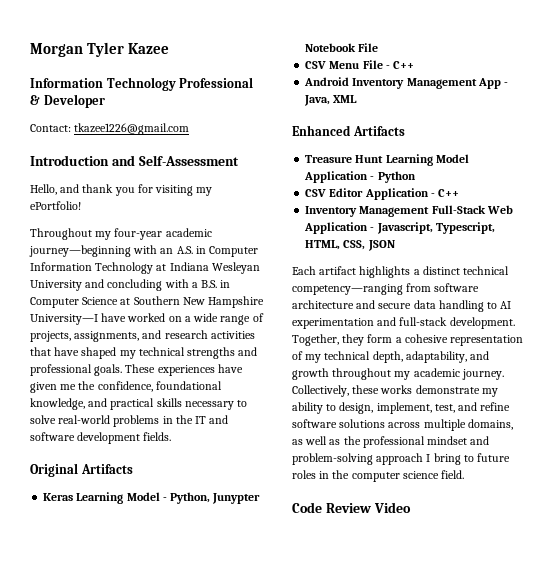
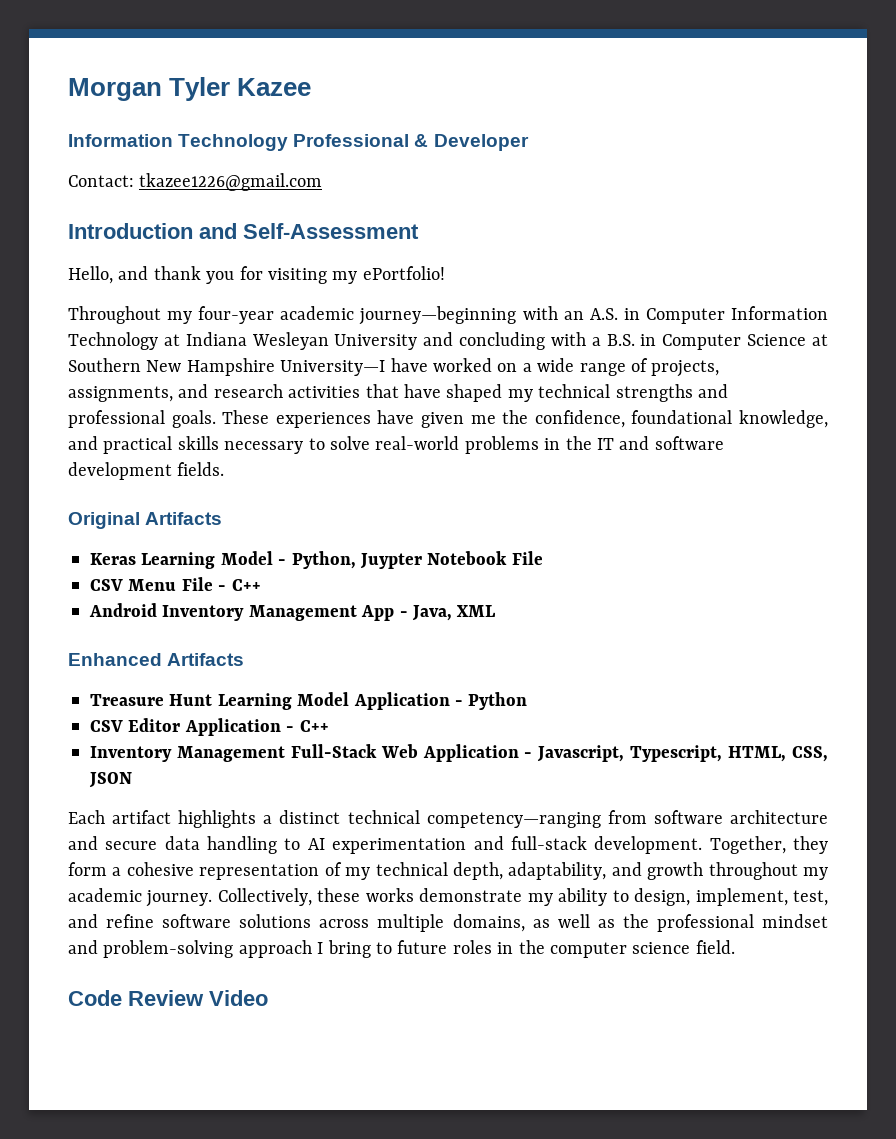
- Keras Learning Model - Python, Junypter Notebook File
+ Keras Learning Model - Python, Juypter Notebook File

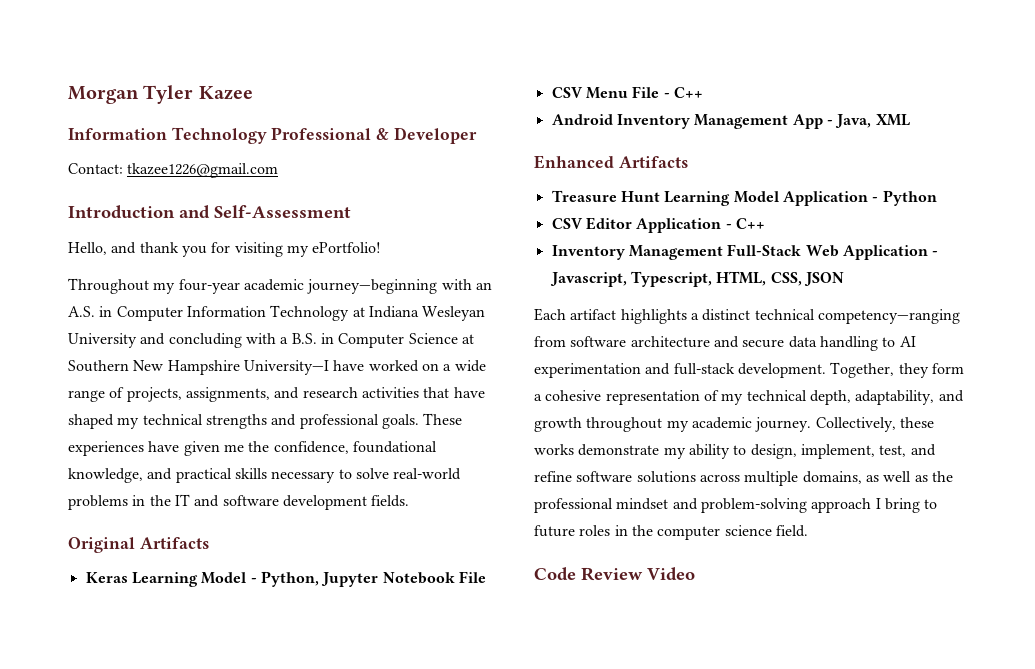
- Keras Learning Model - Python, Juypter Notebook File
+ Keras Learning Model - Python, Jupyter Notebook File

